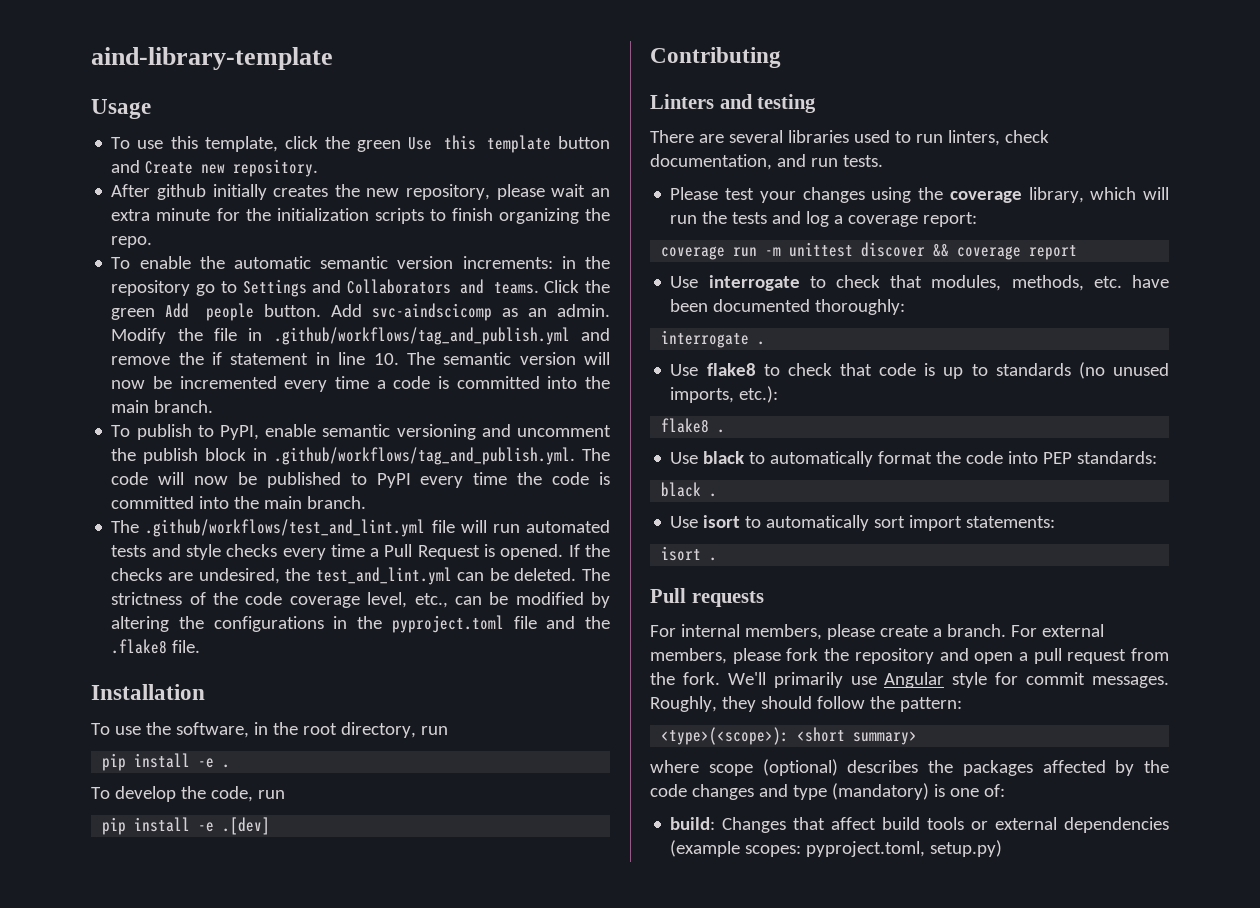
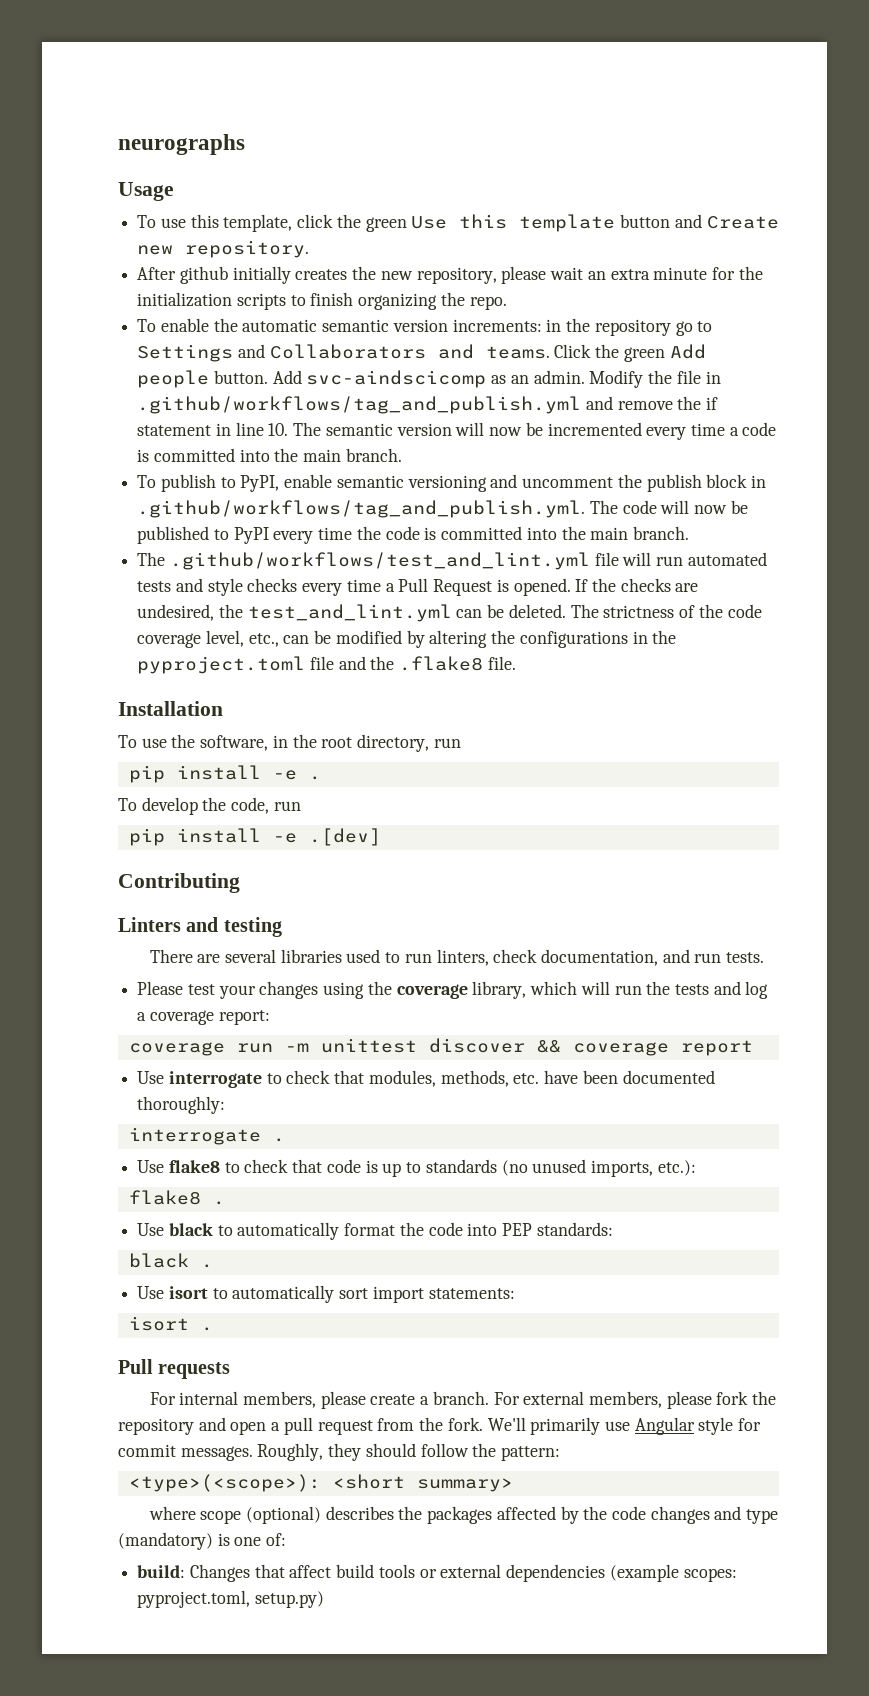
- aind-library-template
+ neurographs

